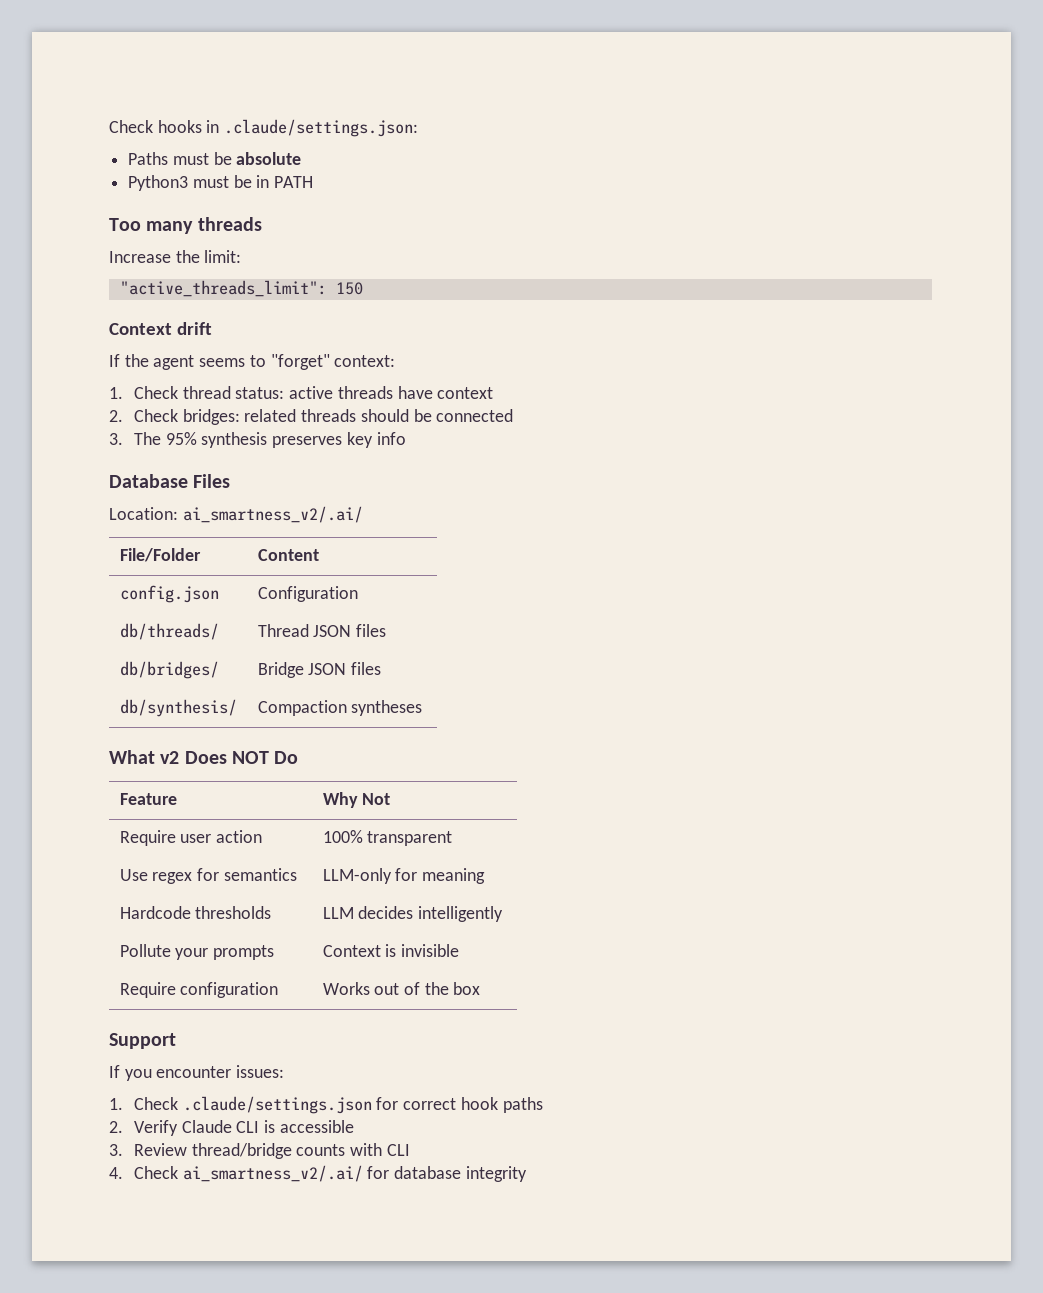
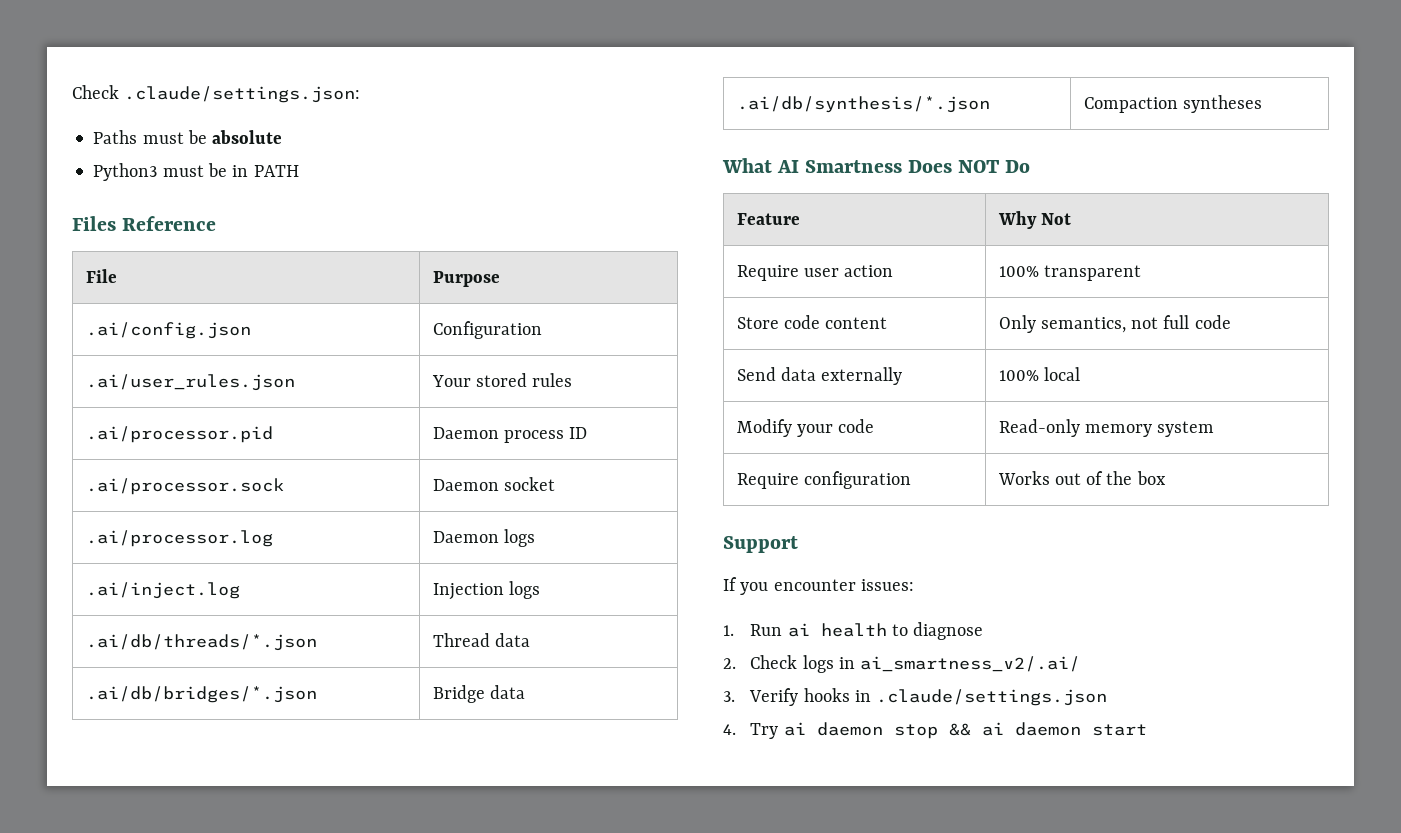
- Check hooks in .claude/settings.json:
+ Check .claude/settings.json:
- Too many threads
- Increase the limit:
- "active_threads_limit": 150
- Context drift
- If the agent seems to "forget" context:
- 1. Check thread status: active threads have context
- 2. Check bridges: related threads should be connected
- 3. The 95% synthesis preserves key info
- Database Files
- Location: ai_smartness_v2/.ai/
- File/Folder | Content
- config.json | Configuration
- db/threads/ | Thread JSON files
- db/bridges/ | Bridge JSON files
- db/synthesis/ | Compaction syntheses
+ Files Reference
+ File | Purpose
+ .ai/config.json | Configuration
+ .ai/user_rules.json | Your stored rules
+ .ai/processor.pid | Daemon process ID
+ .ai/processor.sock | Daemon socket
+ .ai/processor.log | Daemon logs
+ .ai/inject.log | Injection logs
+ .ai/db/threads/*.json | Thread data
+ .ai/db/bridges/*.json | Bridge data
+ .ai/db/synthesis/*.json | Compaction syntheses
- What v2 Does NOT Do
+ What AI Smartness Does NOT Do
- Use regex for semantics | LLM-only for meaning
- Hardcode thresholds | LLM decides intelligently
- Pollute your prompts | Context is invisible
+ Store code content | Only semantics, not full code
+ Send data externally | 100% local
+ Modify your code | Read-only memory system
- 1. Check .claude/settings.json for correct hook paths
- 2. Verify Claude CLI is accessible
- 3. Review thread/bridge counts with CLI
- 4. Check ai_smartness_v2/.ai/ for database integrity
+ 1. Run ai health to diagnose
+ 2. Check logs in ai_smartness_v2/.ai/
+ 3. Verify hooks in .claude/settings.json
+ 4. Try ai daemon stop && ai daemon start

